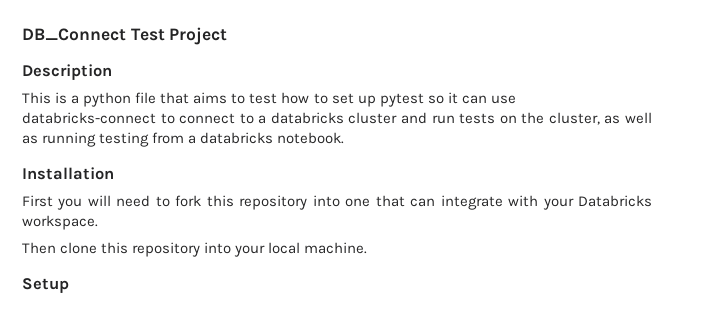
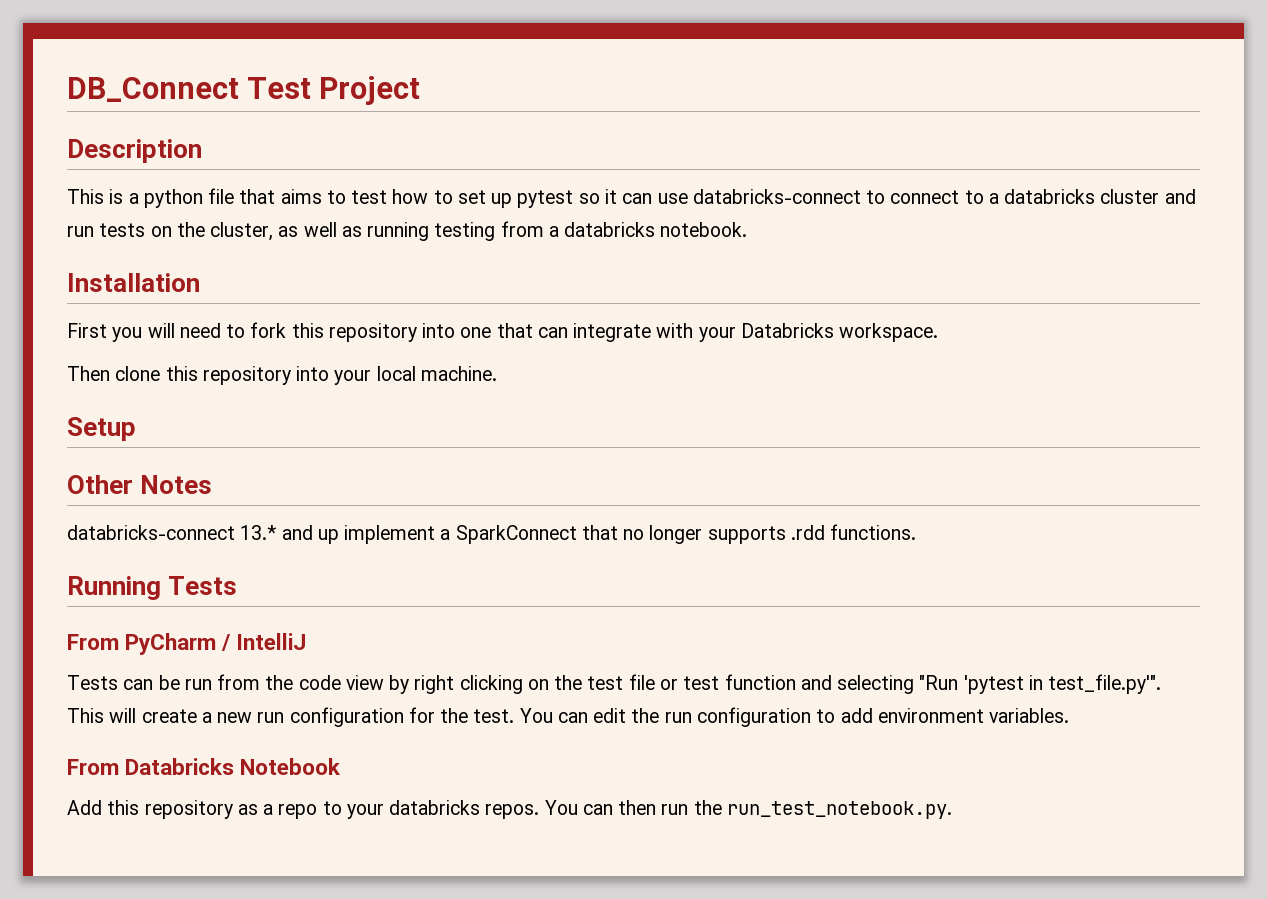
+ Other Notes
+ databricks-connect 13.* and up implement a SparkConnect that no longer supports .rdd functions.
+ Running Tests
+ From PyCharm / IntelliJ
+ Tests can be run from the code view by right clicking on the test file or test function and selecting "Run 'pytest in test_file.py'". This will create a new run configuration for the test. You can edit the run configuration to add environment variables.
+ From Databricks Notebook
+ Add this repository as a repo to your databricks repos. You can then run the run_test_notebook.py.

